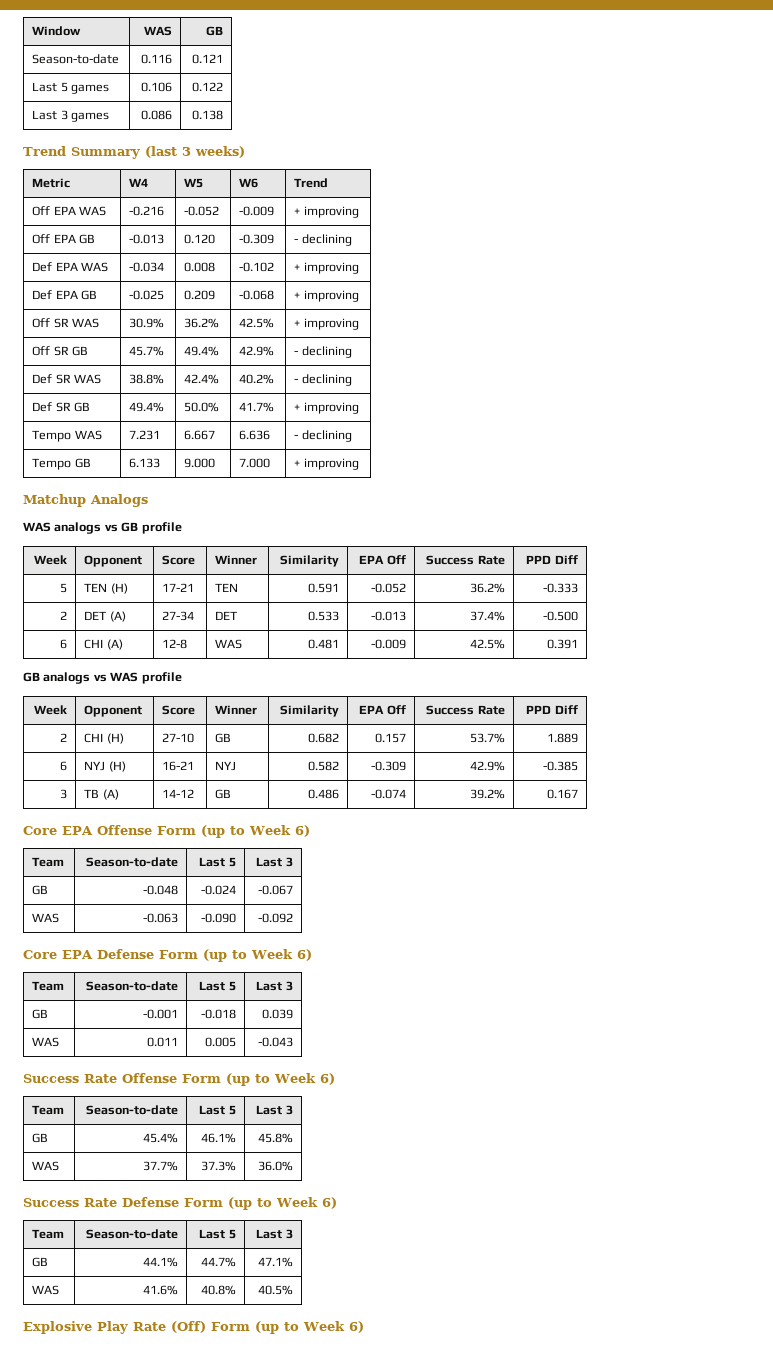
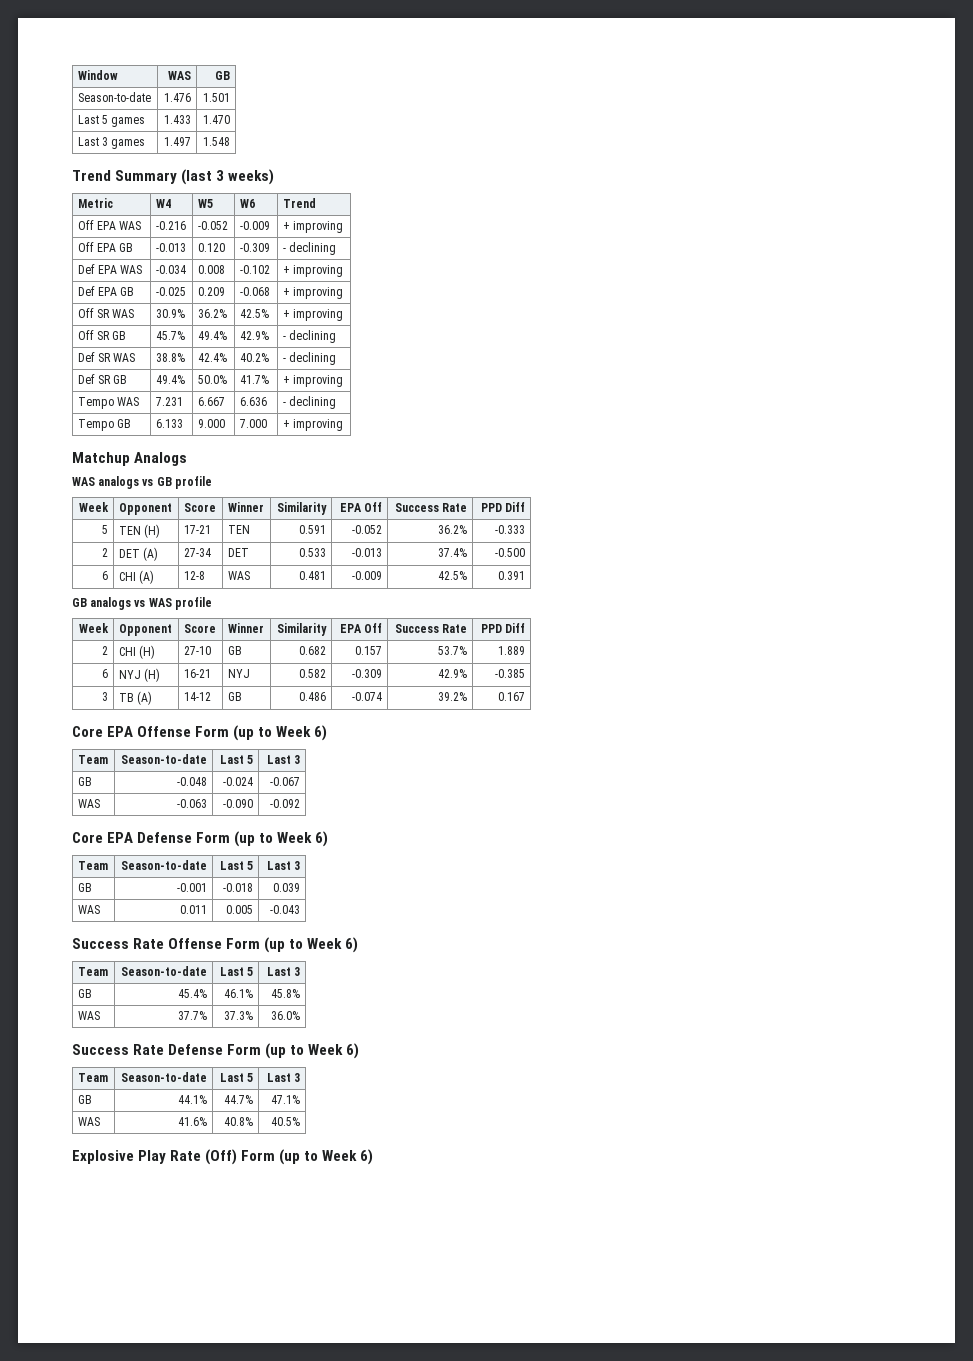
- Season-to-date | 0.116 | 0.121
+ Season-to-date | 1.476 | 1.501
- Last 5 games | 0.106 | 0.122
+ Last 5 games | 1.433 | 1.470
- Last 3 games | 0.086 | 0.138
+ Last 3 games | 1.497 | 1.548

